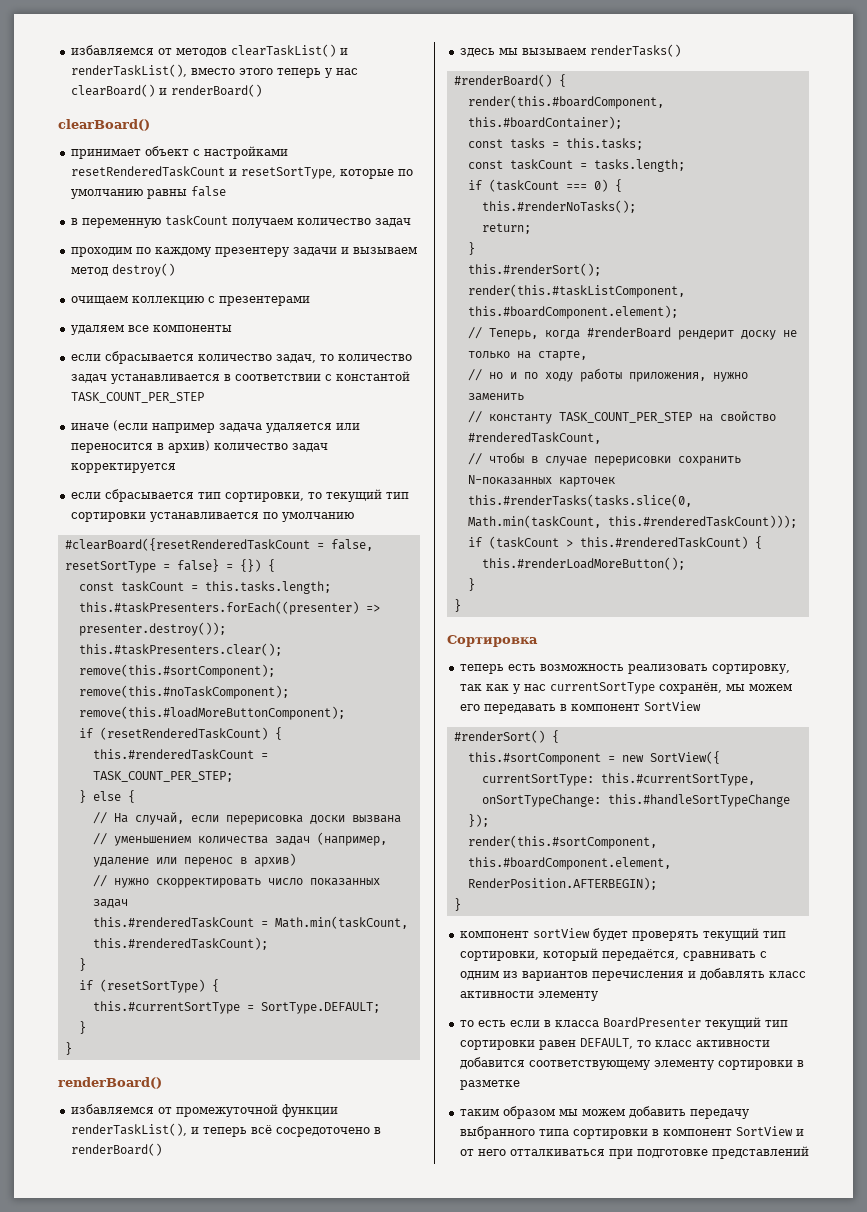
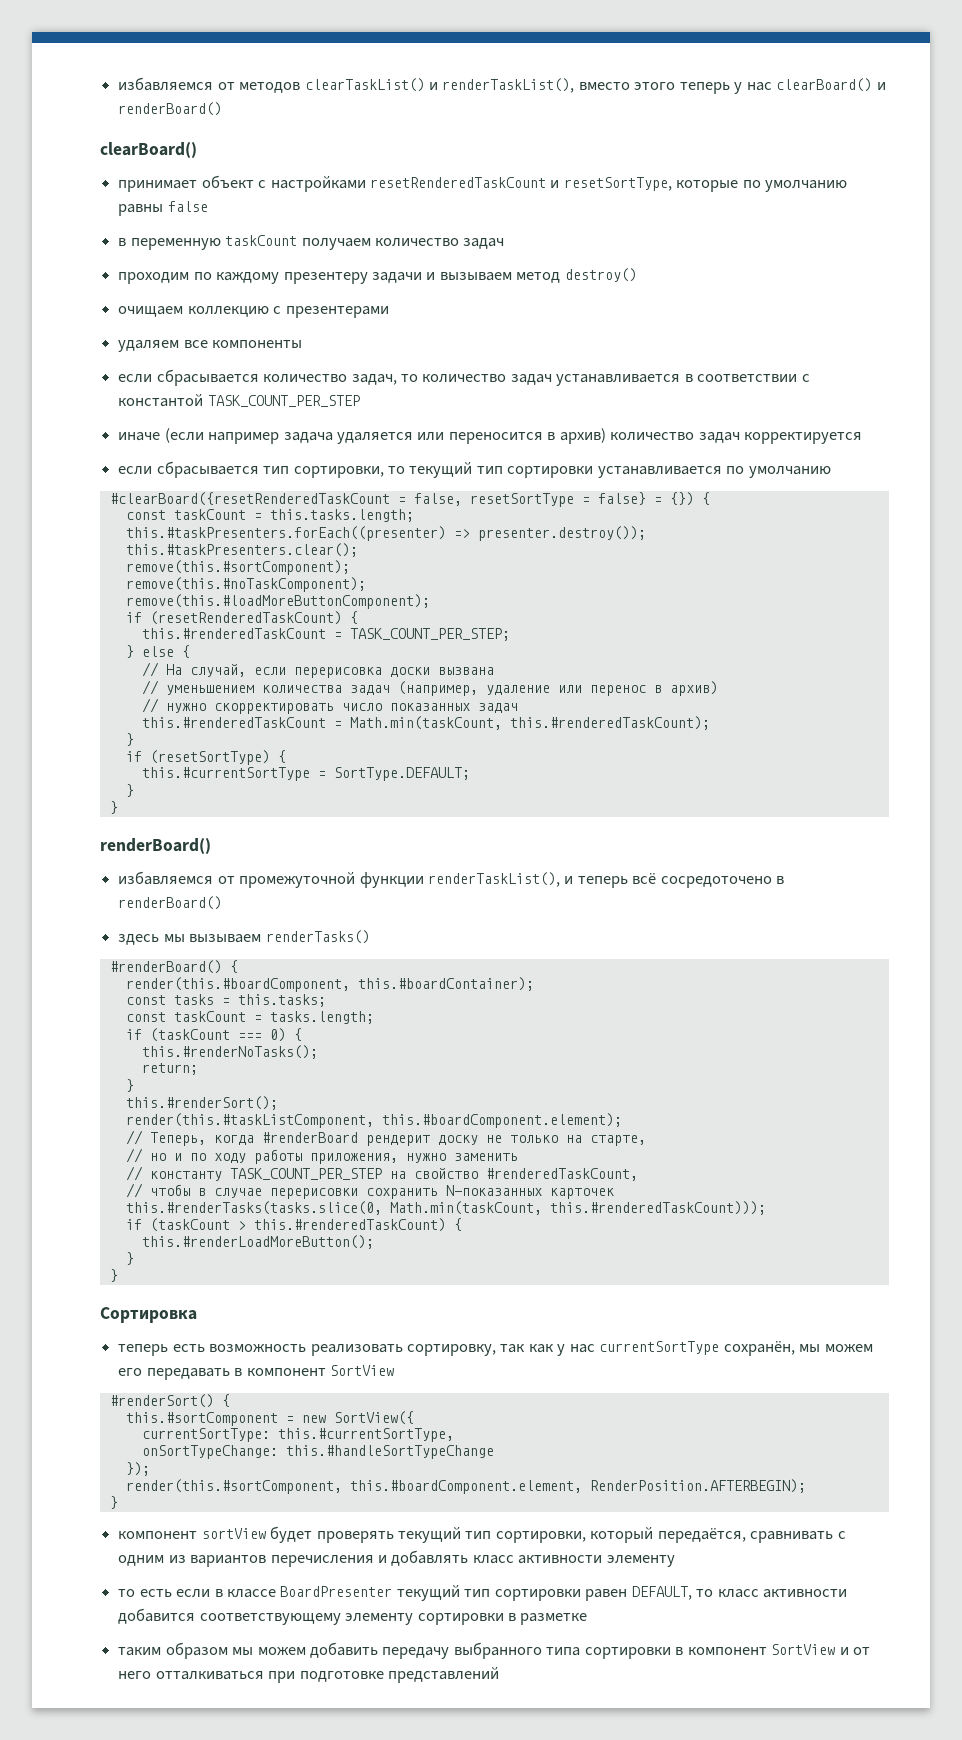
- то есть если в класса BoardPresenter текущий тип сортировки равен DEFAULT, то класс активности добавится соответствующему элементу сортировки в разметке
+ то есть если в классе BoardPresenter текущий тип сортировки равен DEFAULT, то класс активности добавится соответствующему элементу сортировки в разметке

